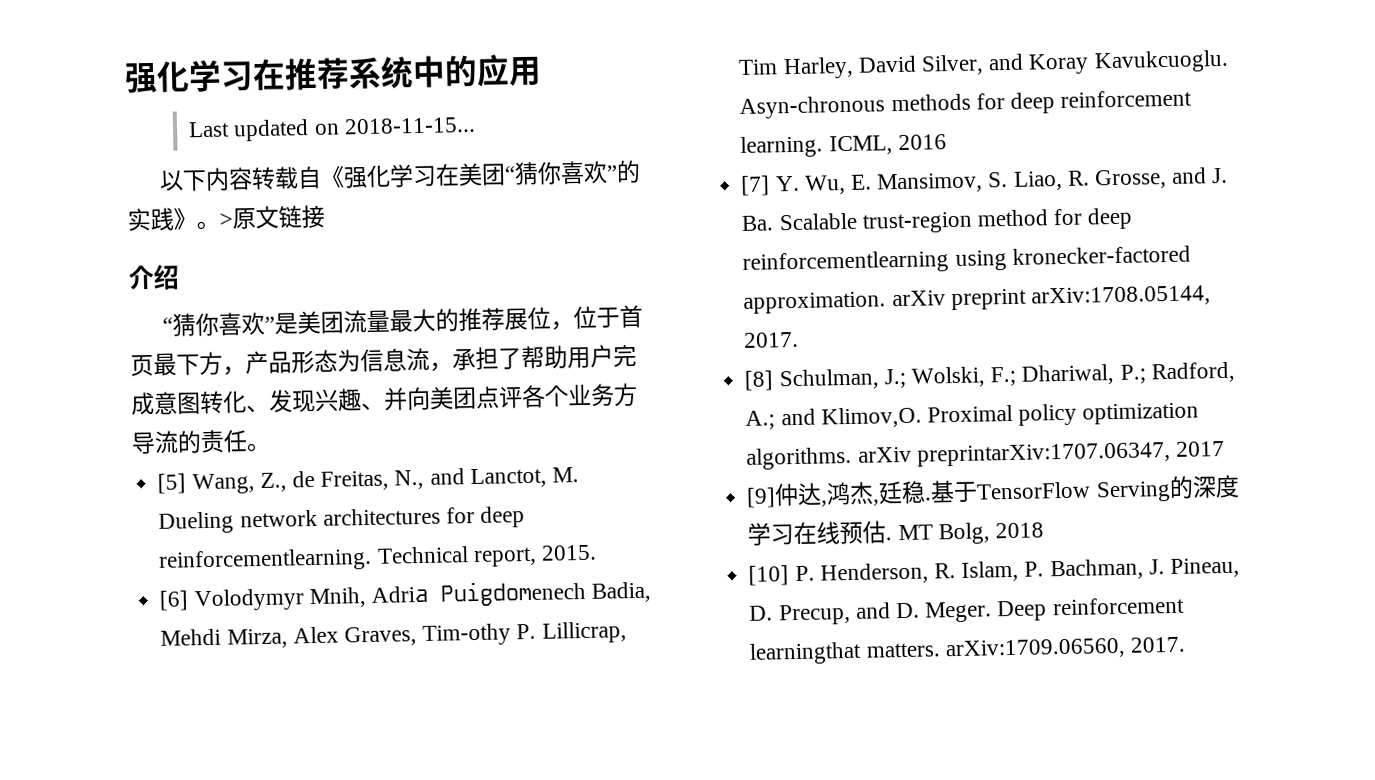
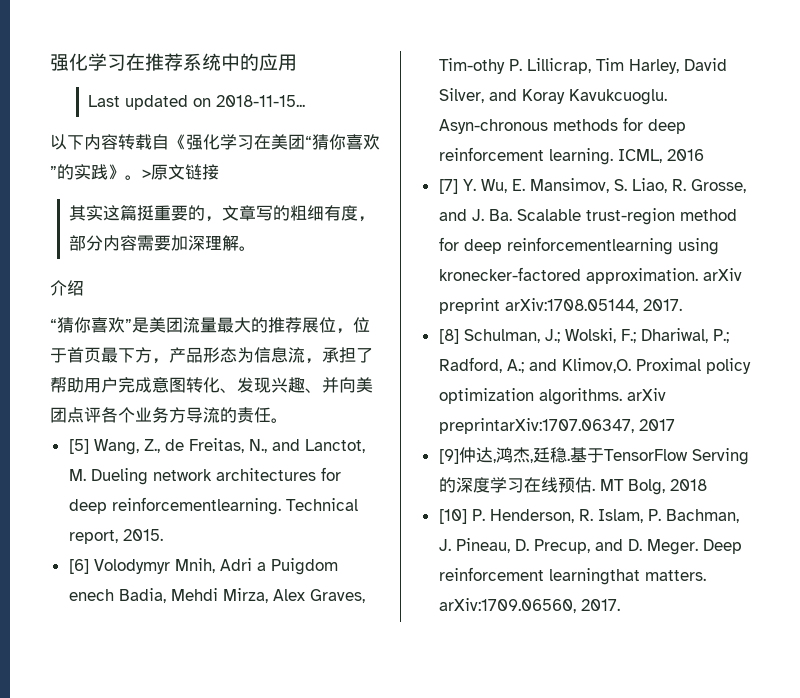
+ 其实这篇挺重要的，文章写的粗细有度，部分内容需要加深理解。
- [6] Volodymyr Mnih, Adria Puigdomenech Badia, Mehdi Mirza, Alex Graves, Tim-othy P. Lillicrap, Tim Harley, David Silver, and Koray Kavukcuoglu.
+ [6] Volodymyr Mnih, Adri a Puigdom enech Badia, Mehdi Mirza, Alex Graves, Tim-othy P. Lillicrap, Tim Harley, David Silver, and Koray Kavukcuoglu.

